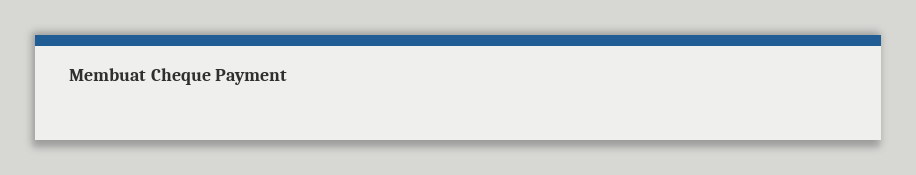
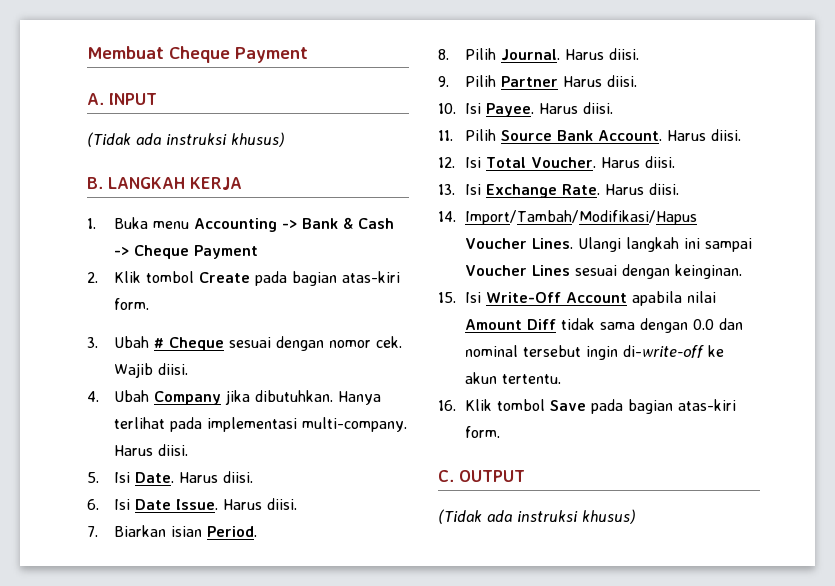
+ A. INPUT
+ (Tidak ada instruksi khusus)
+ B. LANGKAH KERJA
+ 1. Buka menu Accounting -> Bank & Cash -> Cheque Payment
+ 2. Klik tombol Create pada bagian atas-kiri form.
+ 3. Ubah # Cheque sesuai dengan nomor cek. Wajib diisi.
+ 4. Ubah Company jika dibutuhkan. Hanya terlihat pada implementasi multi-company. Harus diisi.
+ 5. Isi Date. Harus diisi.
+ 6. Isi Date Issue. Harus diisi.
+ 7. Biarkan isian Period.
+ 8. Pilih Journal. Harus diisi.
+ 9. Pilih Partner Harus diisi.
+ 10. Isi Payee. Harus diisi.
+ 11. Pilih Source Bank Account. Harus diisi.
+ 12. Isi Total Voucher. Harus diisi.
+ 13. Isi Exchange Rate. Harus diisi.
+ 14. Import/Tambah/Modifikasi/Hapus Voucher Lines. Ulangi langkah ini sampai Voucher Lines sesuai dengan keinginan.
+ 15. Isi Write-Off Account apabila nilai Amount Diff tidak sama dengan 0.0 dan nominal tersebut ingin di-write-off ke akun tertentu.
+ 16. Klik tombol Save pada bagian atas-kiri form.
+ C. OUTPUT
+ (Tidak ada instruksi khusus)

